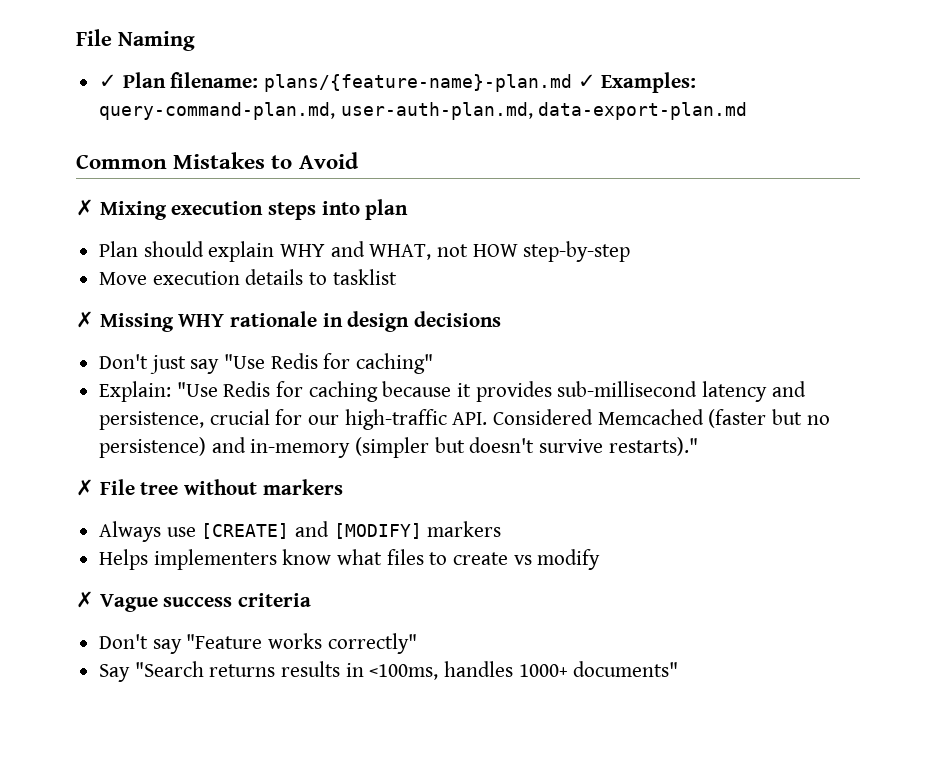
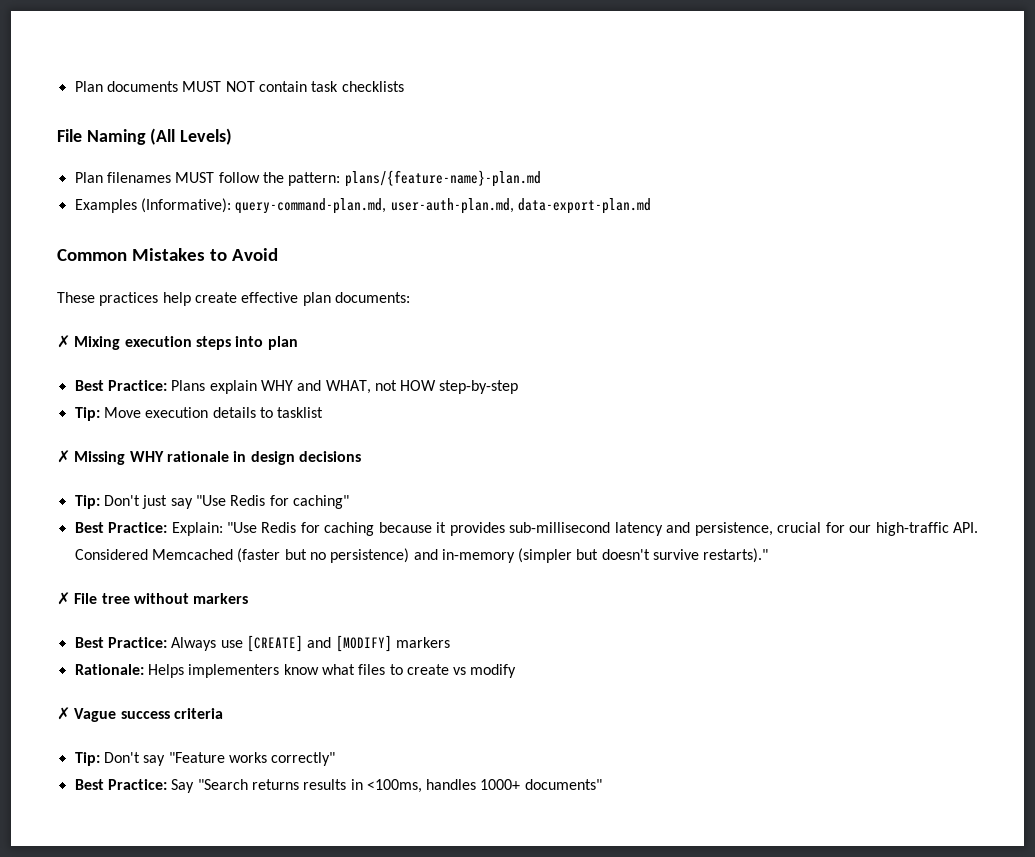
- File Naming
- ✓ Plan filename: plans/{feature-name}-plan.md ✓ Examples: query-command-plan.md, user-auth-plan.md, data-export-plan.md
+ Plan documents MUST NOT contain task checklists
+ File Naming (All Levels)
+ Plan filenames MUST follow the pattern: plans/{feature-name}-plan.md
+ Examples (Informative): query-command-plan.md, user-auth-plan.md, data-export-plan.md
+ These practices help create effective plan documents:
- Plan should explain WHY and WHAT, not HOW step-by-step
+ Best Practice: Plans explain WHY and WHAT, not HOW step-by-step
- Move execution details to tasklist
+ Tip: Move execution details to tasklist
- Don't just say "Use Redis for caching"
+ Tip: Don't just say "Use Redis for caching"
- Explain: "Use Redis for caching because it provides sub-millisecond latency and persistence, crucial for our high-traffic API. Considered Memcached (faster but no persistence) and in-memory (simpler but doesn't survive restarts)."
+ Best Practice: Explain: "Use Redis for caching because it provides sub-millisecond latency and persistence, crucial for our high-traffic API. Considered Memcached (faster but no persistence) and in-memory (simpler but doesn't survive restarts)."
- Always use [CREATE] and [MODIFY] markers
+ Best Practice: Always use [CREATE] and [MODIFY] markers
- Helps implementers know what files to create vs modify
+ Rationale: Helps implementers know what files to create vs modify
- Don't say "Feature works correctly"
+ Tip: Don't say "Feature works correctly"
- Say "Search returns results in <100ms, handles 1000+ documents"
+ Best Practice: Say "Search returns results in <100ms, handles 1000+ documents"

